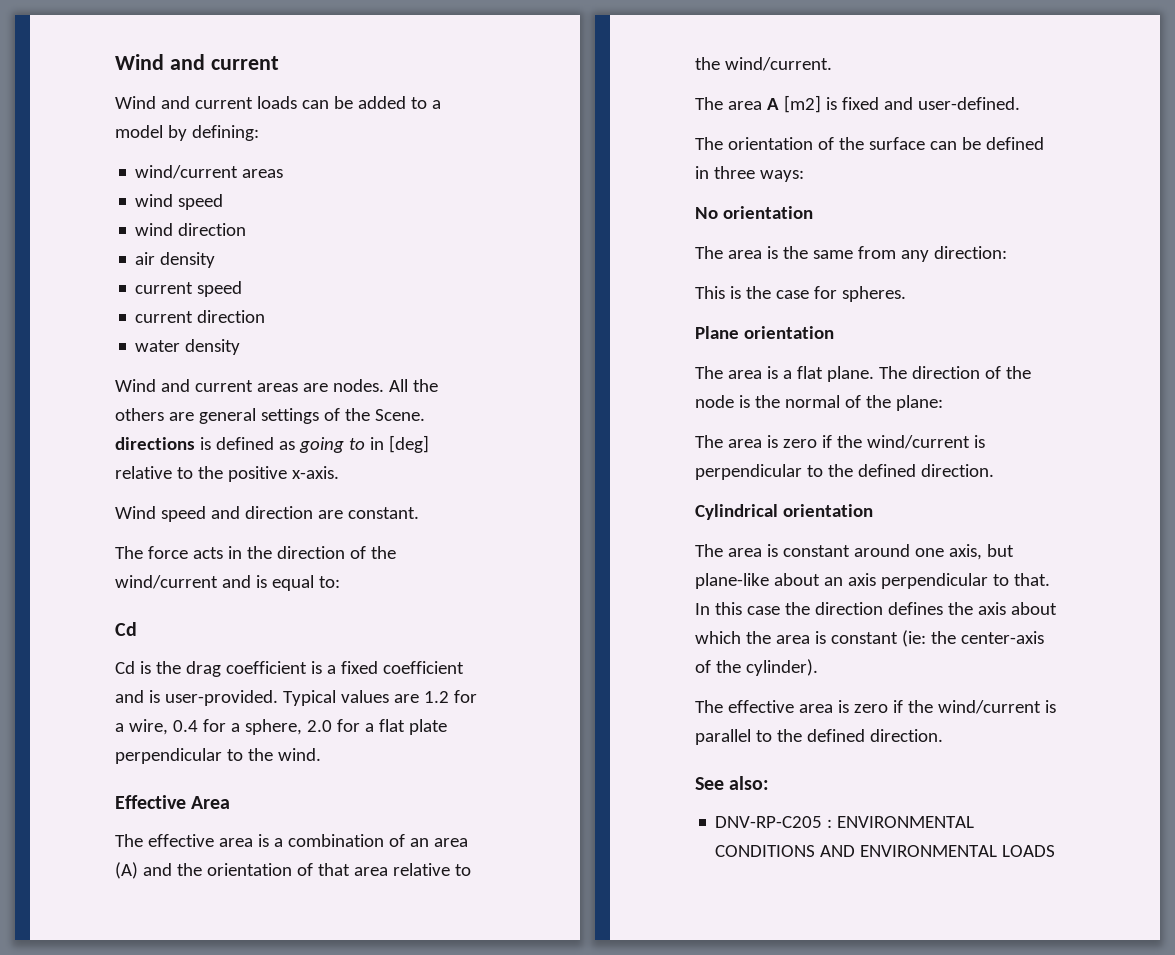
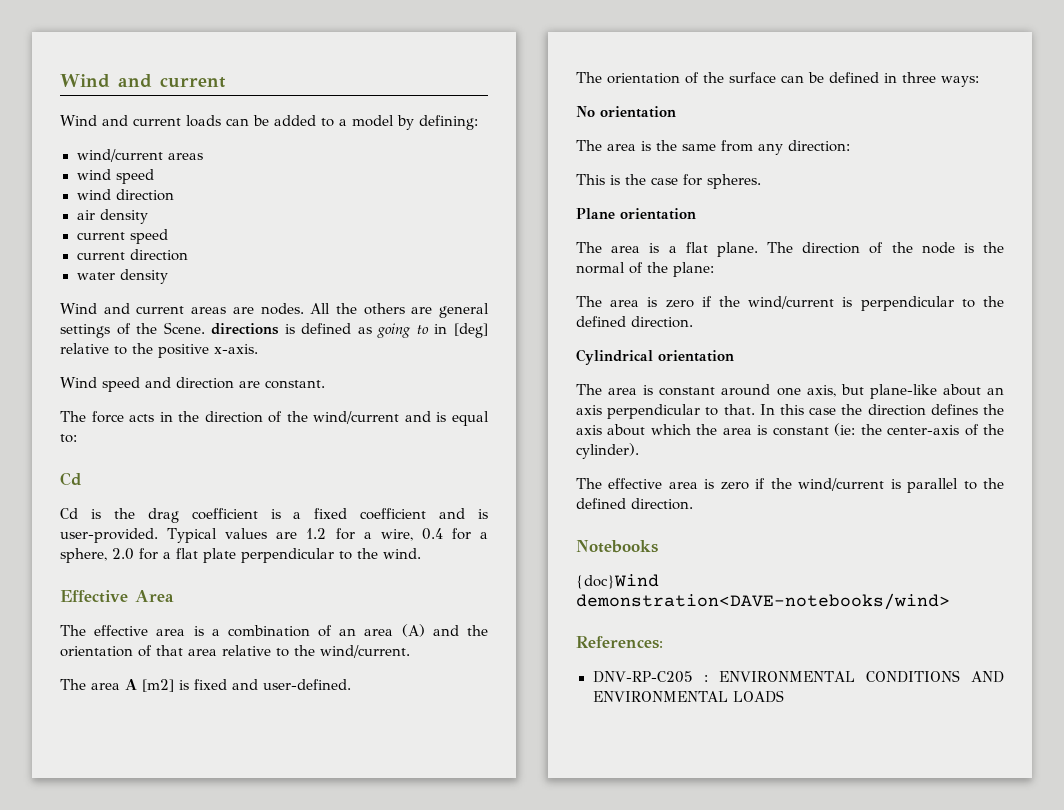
- See also:
+ Notebooks
+ {doc}Wind demonstration<DAVE-notebooks/wind>
+ References:

